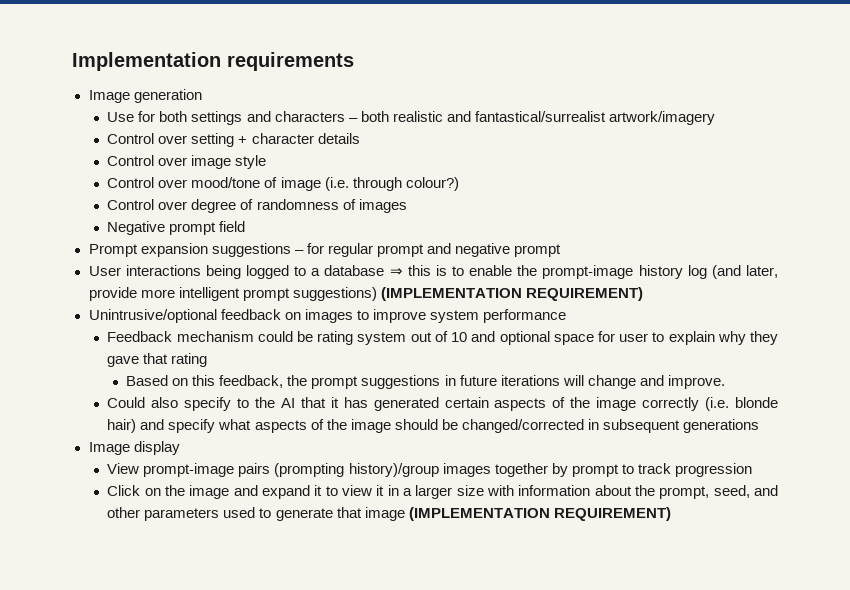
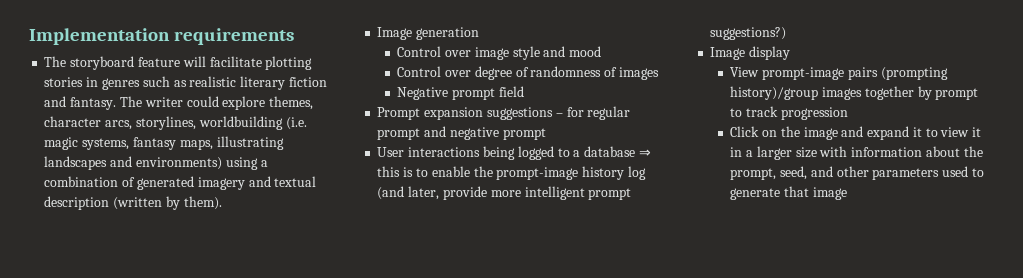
+ The storyboard feature will facilitate plotting stories in genres such as realistic literary fiction and fantasy. The writer could explore themes, character arcs, storylines, worldbuilding (i.e. magic systems, fantasy maps, illustrating landscapes and environments) using a combination of generated imagery and textual description (written by them).
  Image generation
- Use for both settings and characters – both realistic and fantastical/surrealist artwork/imagery
- Control over setting + character details
- Control over image style
- Control over mood/tone of image (i.e. through colour?)
+ Control over image style and mood
- User interactions being logged to a database ⇒ this is to enable the prompt-image history log (and later, provide more intelligent prompt suggestions) (IMPLEMENTATION REQUIREMENT)
- Unintrusive/optional feedback on images to improve system performance
- Feedback mechanism could be rating system out of 10 and optional space for user to explain why they gave that rating
- Based on this feedback, the prompt suggestions in future iterations will change and improve.
- Could also specify to the AI that it has generated certain aspects of the image correctly (i.e. blonde hair) and specify what aspects of the image should be changed/corrected in subsequent generations
+ User interactions being logged to a database ⇒ this is to enable the prompt-image history log (and later, provide more intelligent prompt suggestions?)
- Click on the image and expand it to view it in a larger size with information about the prompt, seed, and other parameters used to generate that image (IMPLEMENTATION REQUIREMENT)
+ Click on the image and expand it to view it in a larger size with information about the prompt, seed, and other parameters used to generate that image

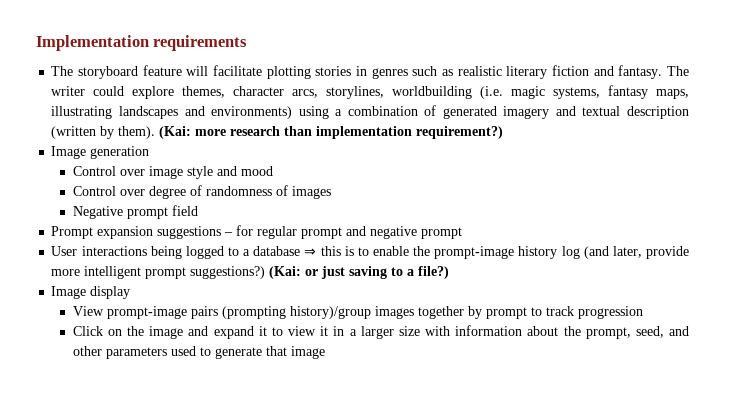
+ (Kai: more research than implementation requirement?)
+ (Kai: or just saving to a file?)

